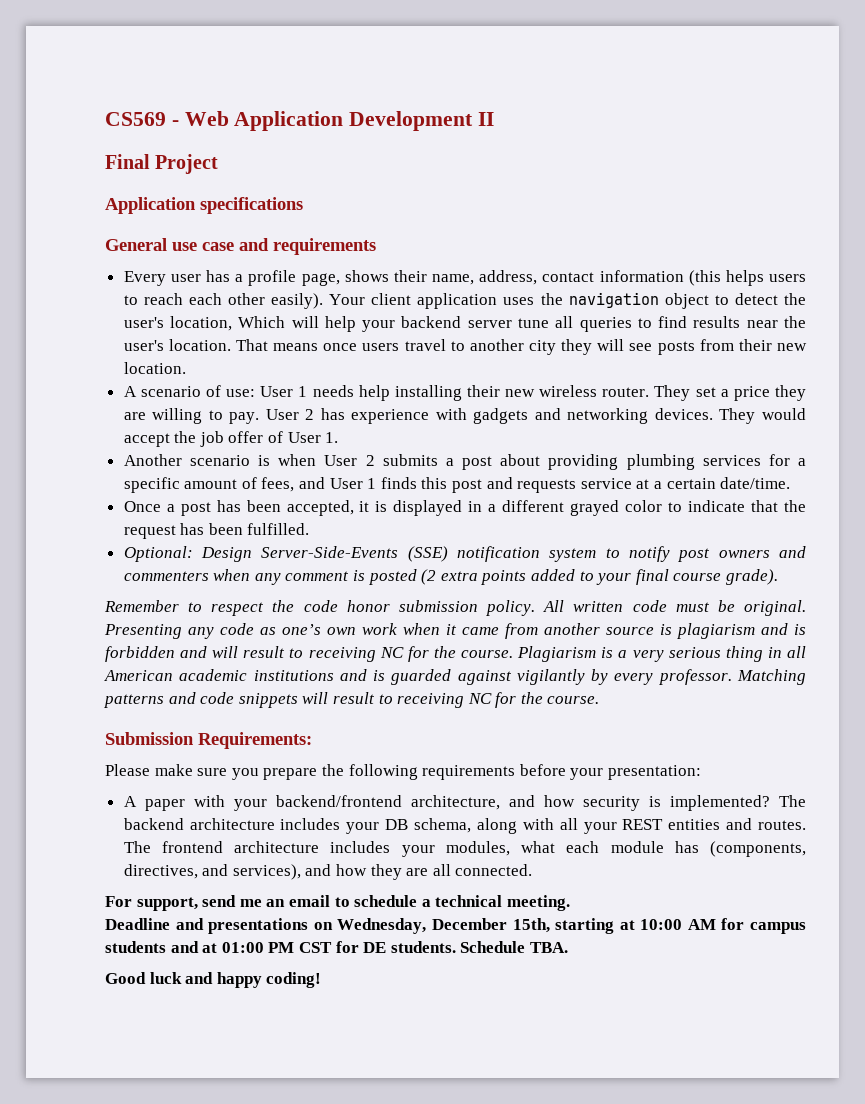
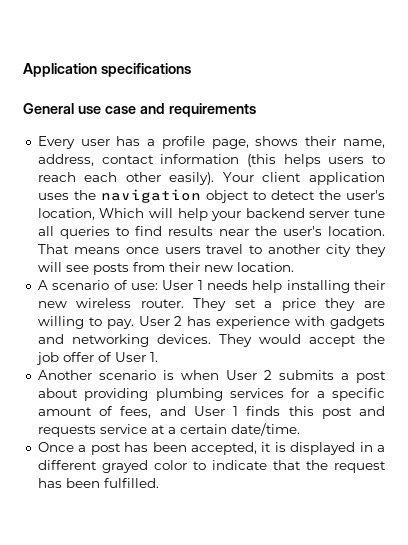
- CS569 - Web Application Development II
- Final Project
- Optional: Design Server-Side-Events (SSE) notification system to notify post owners and commenters when any comment is posted (2 extra points added to your final course grade).
- Remember to respect the code honor submission policy. All written code must be original. Presenting any code as one’s own work when it came from another source is plagiarism and is forbidden and will result to receiving NC for the course. Plagiarism is a very serious thing in all American academic institutions and is guarded against vigilantly by every professor. Matching patterns and code snippets will result to receiving NC for the course.
- Submission Requirements:
- Please make sure you prepare the following requirements before your presentation:
- A paper with your backend/frontend architecture, and how security is implemented? The backend architecture includes your DB schema, along with all your REST entities and routes. The frontend architecture includes your modules, what each module has (components, directives, and services), and how they are all connected.
- For support, send me an email to schedule a technical meeting.
- Deadline and presentations on Wednesday, December 15th, starting at 10:00 AM for campus students and at 01:00 PM CST for DE students. Schedule TBA.
- Good luck and happy coding!

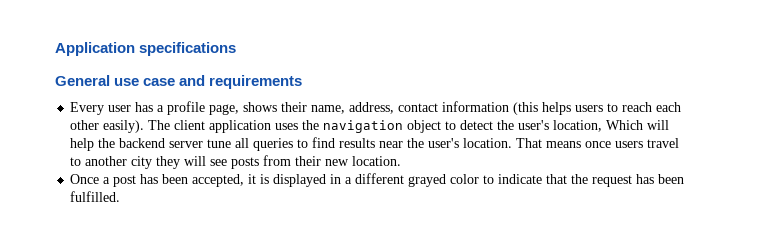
- Your client application uses the navigation object to detect the user's location, Which will help your backend server tune all queries to find results near the user's location.
+ The client application uses the navigation object to detect the user's location, Which will help the backend server tune all queries to find results near the user's location.
- A scenario of use: User 1 needs help installing their new wireless router. They set a price they are willing to pay. User 2 has experience with gadgets and networking devices. They would accept the job offer of User 1.
- Another scenario is when User 2 submits a post about providing plumbing services for a specific amount of fees, and User 1 finds this post and requests service at a certain date/time.

